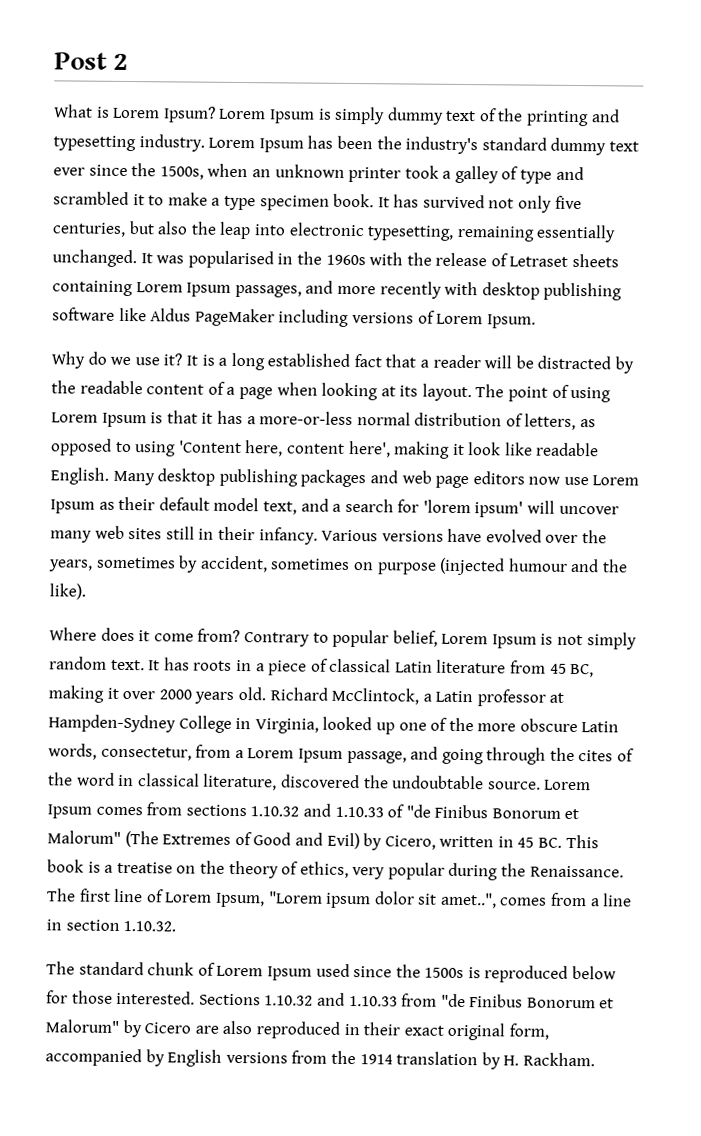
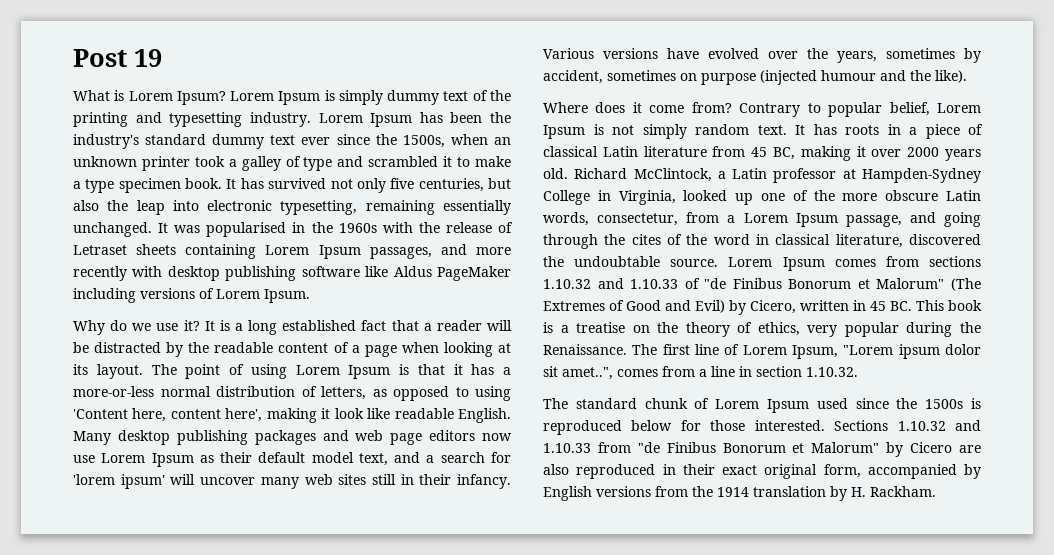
- Post 2
+ Post 19

